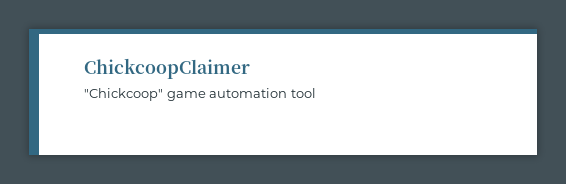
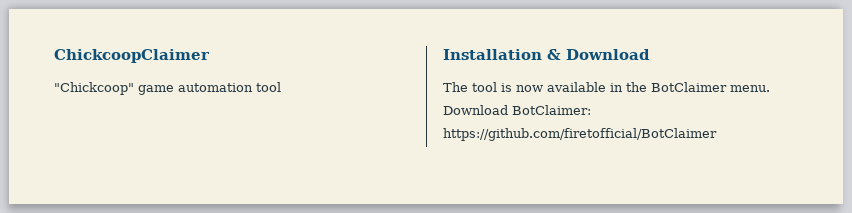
+ Installation & Download
+ The tool is now available in the BotClaimer menu. Download BotClaimer: https://github.com/firetofficial/BotClaimer

